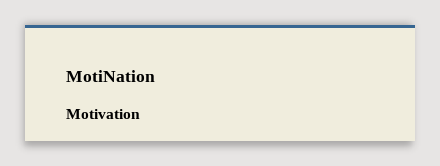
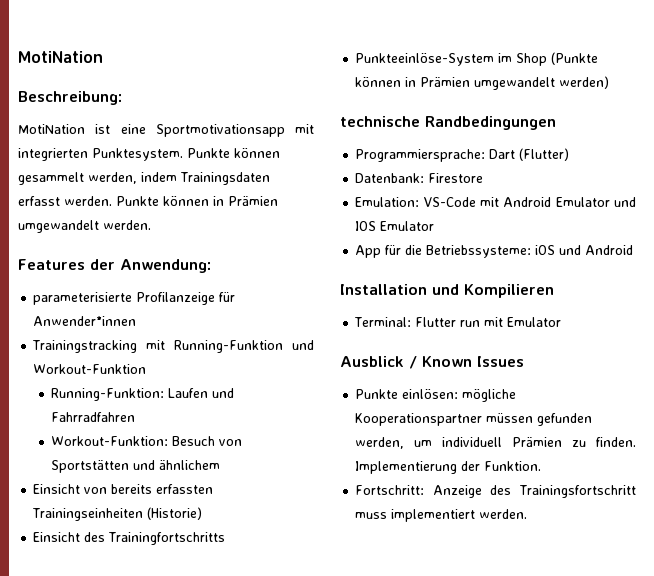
- Motivation
+ Beschreibung:
+ MotiNation ist eine Sportmotivationsapp mit integrierten Punktesystem. Punkte können gesammelt werden, indem Trainingsdaten erfasst werden. Punkte können in Prämien umgewandelt werden.
+ Features der Anwendung:
+ parameterisierte Profilanzeige für Anwender*innen
+ Trainingstracking mit Running-Funktion und Workout-Funktion
+ Running-Funktion: Laufen und Fahrradfahren
+ Workout-Funktion: Besuch von Sportstätten und ähnlichem
+ Einsicht von bereits erfassten Trainingseinheiten (Historie)
+ Einsicht des Trainingfortschritts
+ Punkteeinlöse-System im Shop (Punkte können in Prämien umgewandelt werden)
+ technische Randbedingungen
+ Programmiersprache: Dart (Flutter)
+ Datenbank: Firestore
+ Emulation: VS-Code mit Android Emulator und IOS Emulator
+ App für die Betriebssysteme: iOS und Android
+ Installation und Kompilieren
+ Terminal: Flutter run mit Emulator
+ Ausblick / Known Issues
+ Punkte einlösen: mögliche Kooperationspartner müssen gefunden werden, um individuell Prämien zu finden. Implementierung der Funktion.
+ Fortschritt: Anzeige des Trainingsfortschritt muss implementiert werden.

